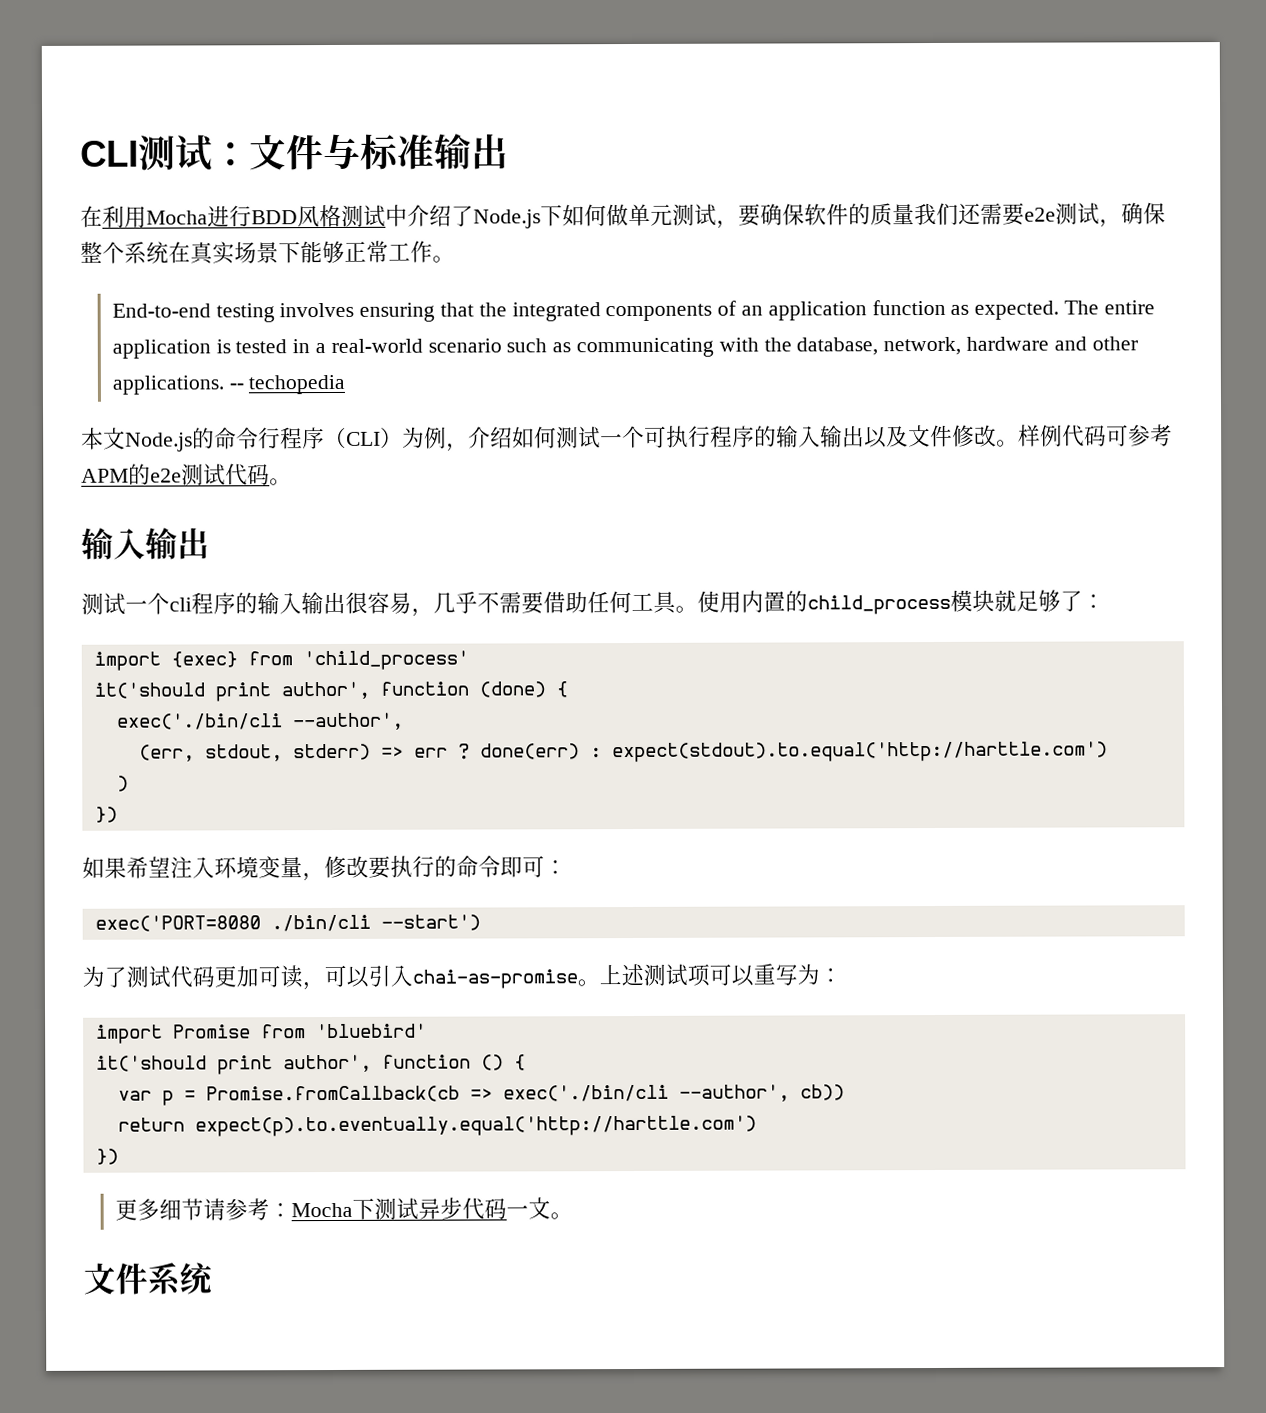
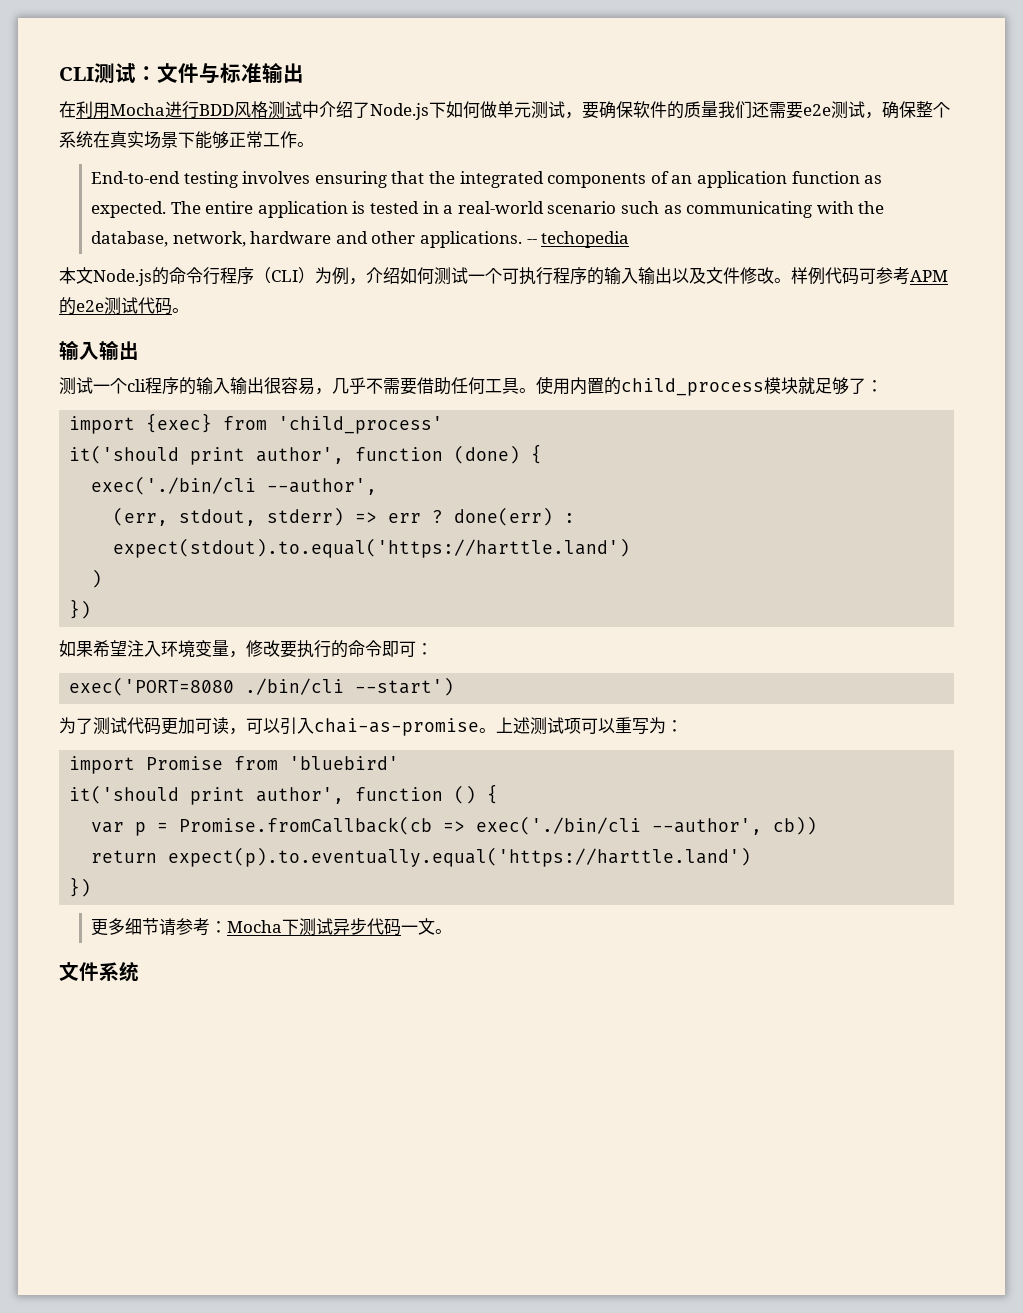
- (err, stdout, stderr) => err ? done(err) : expect(stdout).to.equal('http://harttle.com')
+ (err, stdout, stderr) => err ? done(err) : expect(stdout).to.equal('https://harttle.land')
- return expect(p).to.eventually.equal('http://harttle.com')
+ return expect(p).to.eventually.equal('https://harttle.land')

